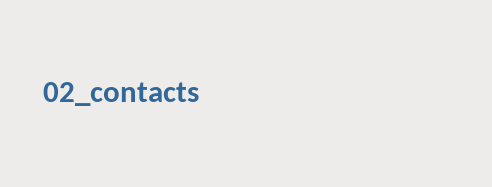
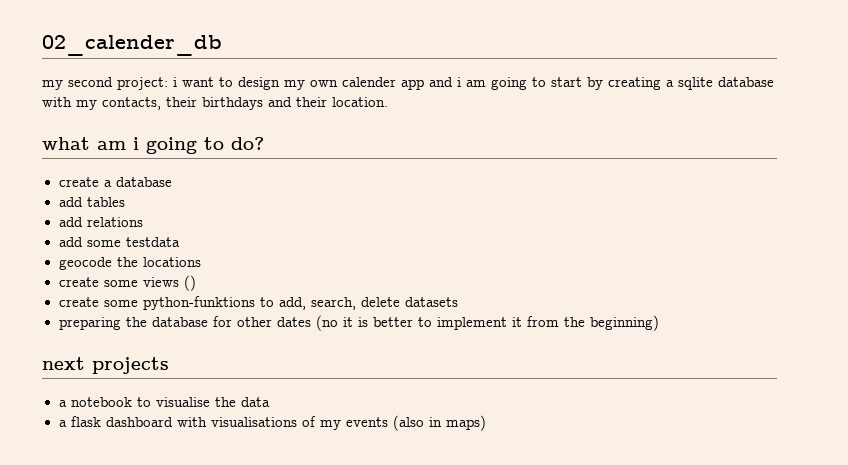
- 02_contacts
+ 02_calender_db
+ my second project: i want to design my own calender app and i am going to start by creating a sqlite database with my contacts, their birthdays and their location.
+ what am i going to do?
+ create a database
+ add tables
+ add relations
+ add some testdata
+ geocode the locations
+ create some views ()
+ create some python-funktions to add, search, delete datasets
+ preparing the database for other dates (no it is better to implement it from the beginning)
+ next projects
+ a notebook to visualise the data
+ a flask dashboard with visualisations of my events (also in maps)

